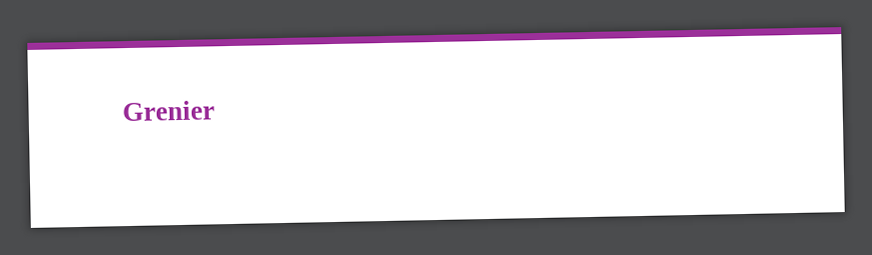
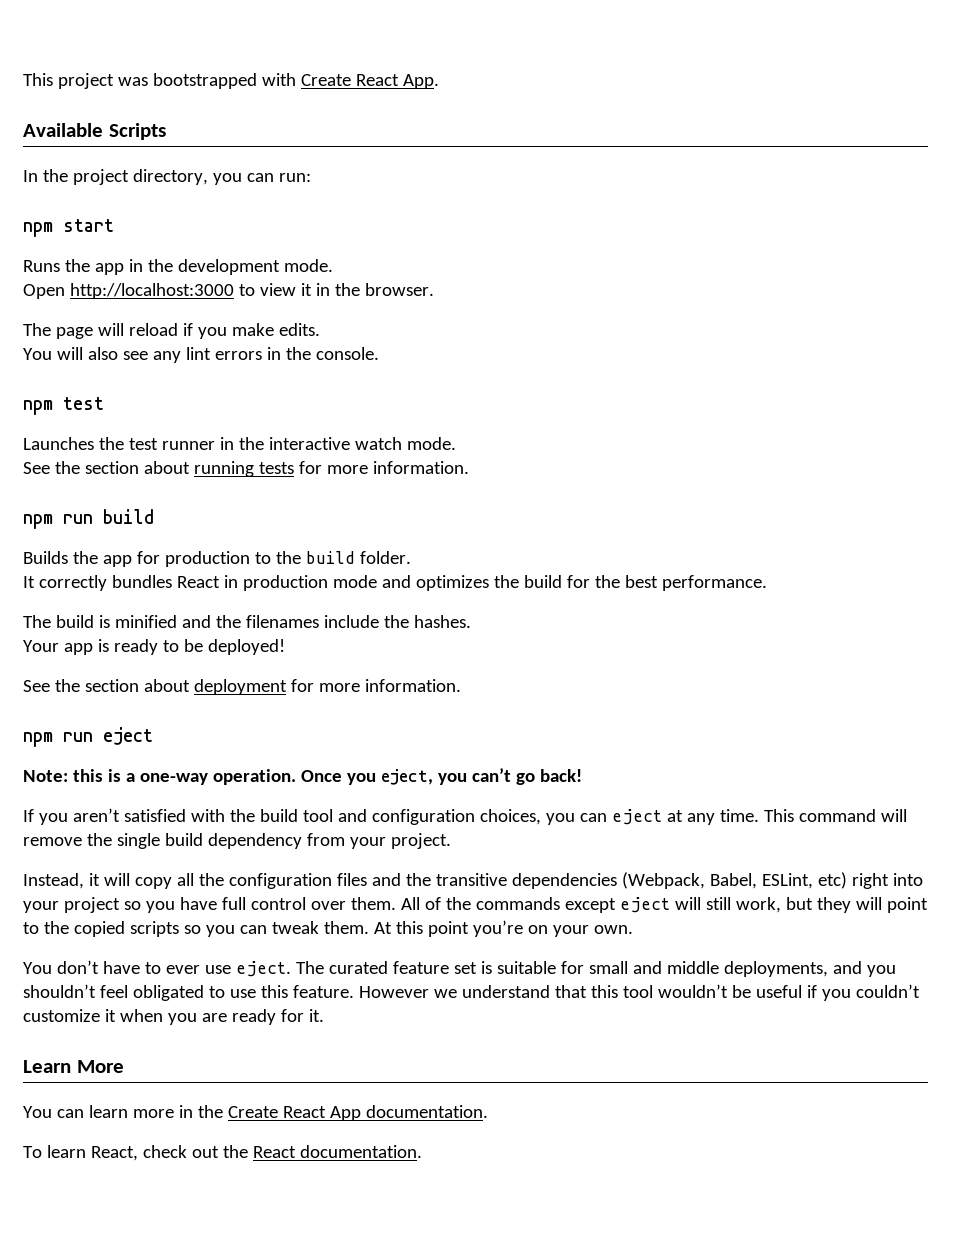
- Grenier
+ This project was bootstrapped with Create React App.
+ Available Scripts
+ In the project directory, you can run:
+ npm start
+ Runs the app in the development mode.
+ Open http://localhost:3000 to view it in the browser.
+ The page will reload if you make edits.
+ You will also see any lint errors in the console.
+ npm test
+ Launches the test runner in the interactive watch mode.
+ See the section about running tests for more information.
+ npm run build
+ Builds the app for production to the build folder.
+ It correctly bundles React in production mode and optimizes the build for the best performance.
+ The build is minified and the filenames include the hashes.
+ Your app is ready to be deployed!
+ See the section about deployment for more information.
+ npm run eject
+ Note: this is a one-way operation. Once you eject, you can’t go back!
+ If you aren’t satisfied with the build tool and configuration choices, you can eject at any time. This command will remove the single build dependency from your project.
+ Instead, it will copy all the configuration files and the transitive dependencies (Webpack, Babel, ESLint, etc) right into your project so you have full control over them. All of the commands except eject will still work, but they will point to the copied scripts so you can tweak them. At this point you’re on your own.
+ You don’t have to ever use eject. The curated feature set is suitable for small and middle deployments, and you shouldn’t feel obligated to use this feature. However we understand that this tool wouldn’t be useful if you couldn’t customize it when you are ready for it.
+ Learn More
+ You can learn more in the Create React App documentation.
+ To learn React, check out the React documentation.

